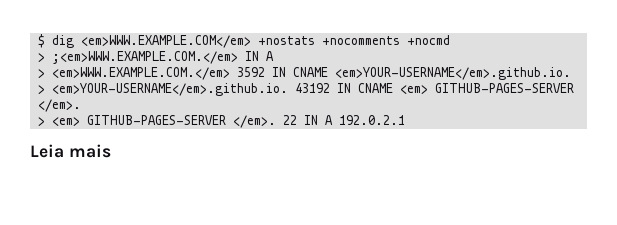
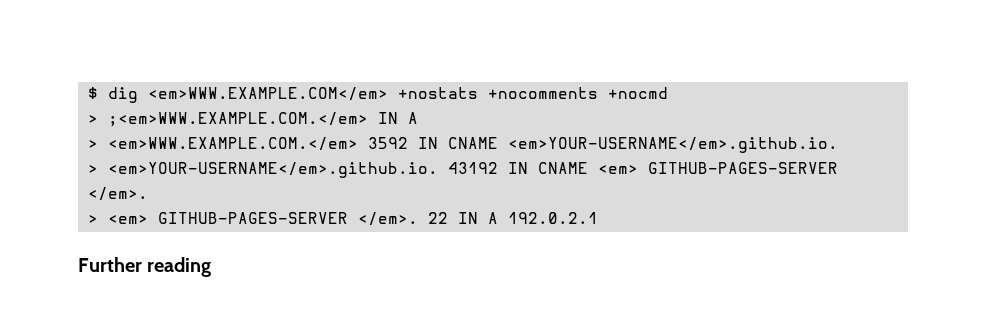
- Leia mais
+ Further reading

